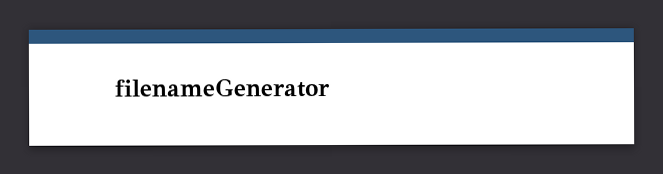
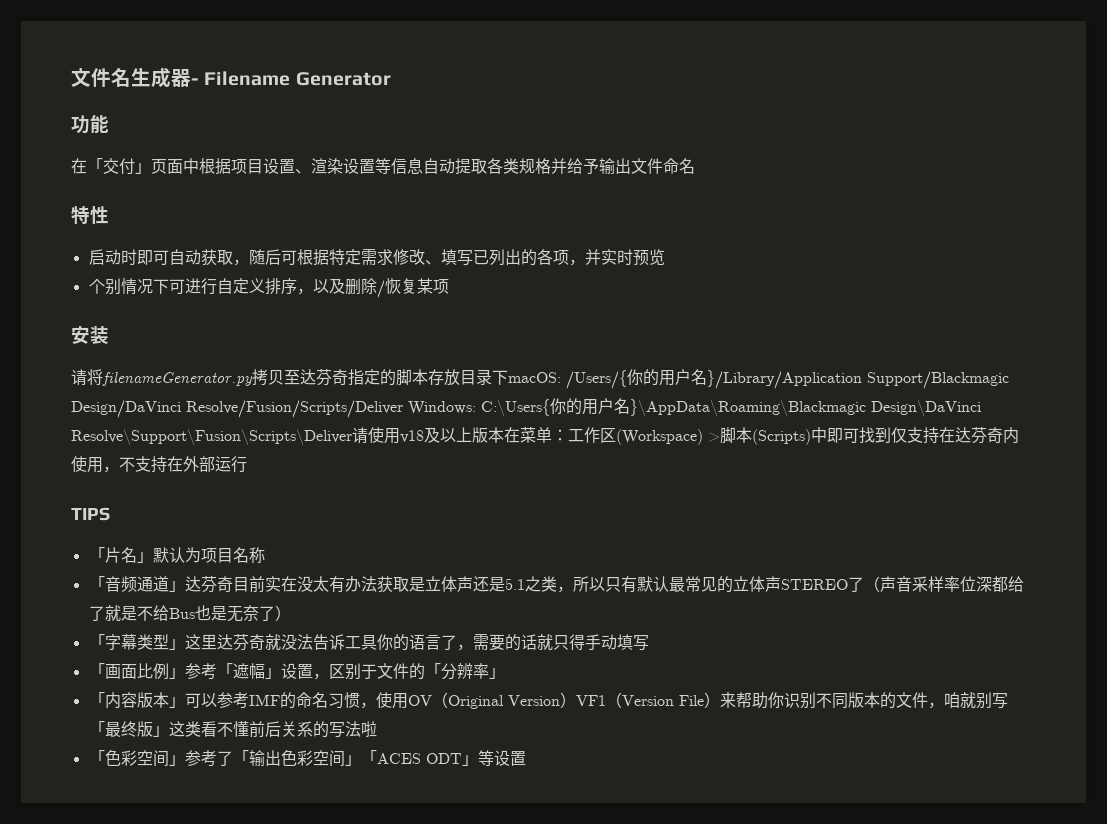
- filenameGenerator
+ 文件名生成器- Filename Generator
+ 功能
+ 在「交付」页面中根据项目设置、渲染设置等信息自动提取各类规格并给予输出文件命名
+ 特性
+ 启动时即可自动获取，随后可根据特定需求修改、填写已列出的各项，并实时预览
+ 个别情况下可进行自定义排序，以及删除/恢复某项
+ 安装
+ 请将filenameGenerator.py拷贝至达芬奇指定的脚本存放目录下macOS: /Users/{你的用户名}/Library/Application Support/Blackmagic Design/DaVinci Resolve/Fusion/Scripts/Deliver Windows: C:\Users{你的用户名}\AppData\Roaming\Blackmagic Design\DaVinci Resolve\Support\Fusion\Scripts\Deliver请使用v18及以上版本在菜单：工作区(Workspace) >脚本(Scripts)中即可找到仅支持在达芬奇内使用，不支持在外部运行
+ TIPS
+ 「片名」默认为项目名称
+ 「音频通道」达芬奇目前实在没太有办法获取是立体声还是5.1之类，所以只有默认最常见的立体声STEREO了（声音采样率位深都给了就是不给Bus也是无奈了）
+ 「字幕类型」这里达芬奇就没法告诉工具你的语言了，需要的话就只得手动填写
+ 「画面比例」参考「遮幅」设置，区别于文件的「分辨率」
+ 「内容版本」可以参考IMF的命名习惯，使用OV（Original Version）VF1（Version File）来帮助你识别不同版本的文件，咱就别写「最终版」这类看不懂前后关系的写法啦
+ 「色彩空间」参考了「输出色彩空间」「ACES ODT」等设置

